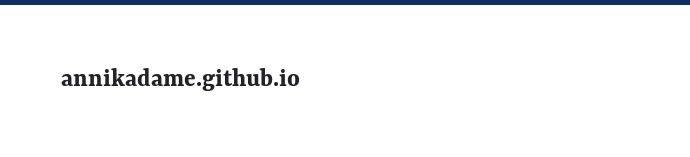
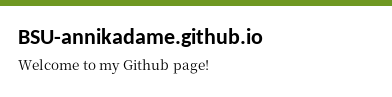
- annikadame.github.io
+ BSU-annikadame.github.io
+ Welcome to my Github page!

